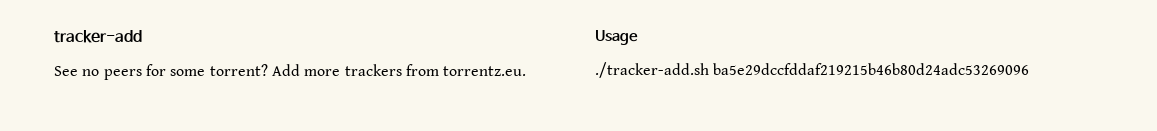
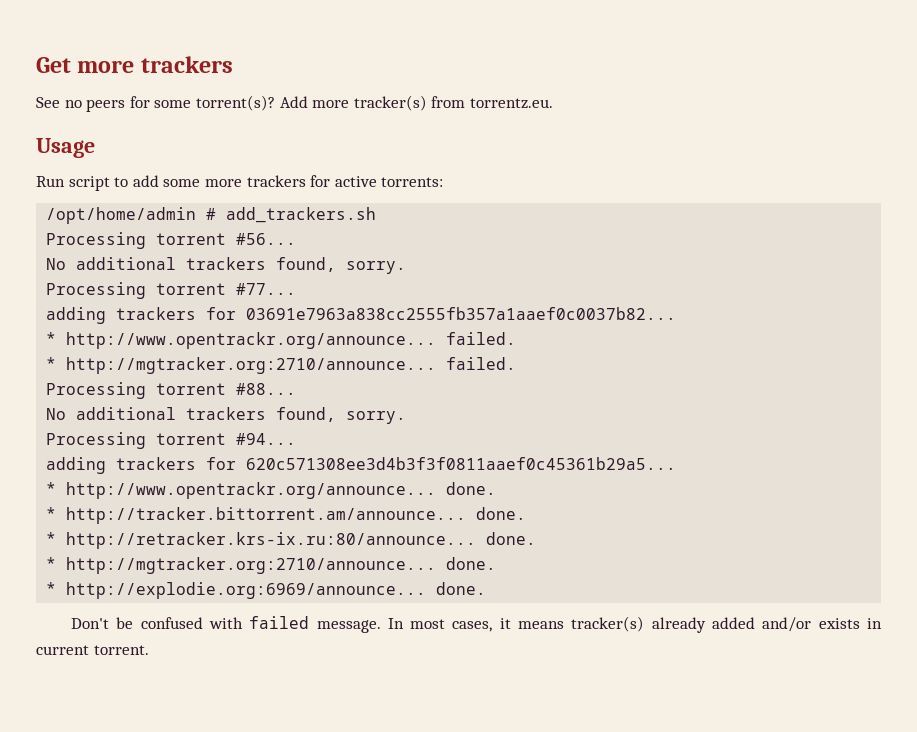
- tracker-add
+ Get more trackers
- See no peers for some torrent?
+ See no peers for some torrent(s)?
- Add more trackers from torrentz.eu.
+ Add more tracker(s) from torrentz.eu.
- ./tracker-add.sh ba5e29dccfddaf219215b46b80d24adc53269096
+ Run script to add some more trackers for active torrents:
+ /opt/home/admin # add_trackers.sh
+ Processing torrent #56...
+ No additional trackers found, sorry.
+ Processing torrent #77...
+ adding trackers for 03691e7963a838cc2555fb357a1aaef0c0037b82...
+ * http://www.opentrackr.org/announce... failed.
+ * http://mgtracker.org:2710/announce... failed.
+ Processing torrent #88...
+ No additional trackers found, sorry.
+ Processing torrent #94...
+ adding trackers for 620c571308ee3d4b3f3f0811aaef0c45361b29a5...
+ * http://www.opentrackr.org/announce... done.
+ * http://tracker.bittorrent.am/announce... done.
+ * http://retracker.krs-ix.ru:80/announce... done.
+ * http://mgtracker.org:2710/announce... done.
+ * http://explodie.org:6969/announce... done.
+ Don't be confused with failed message. In most cases, it means tracker(s) already added and/or exists in current torrent.

